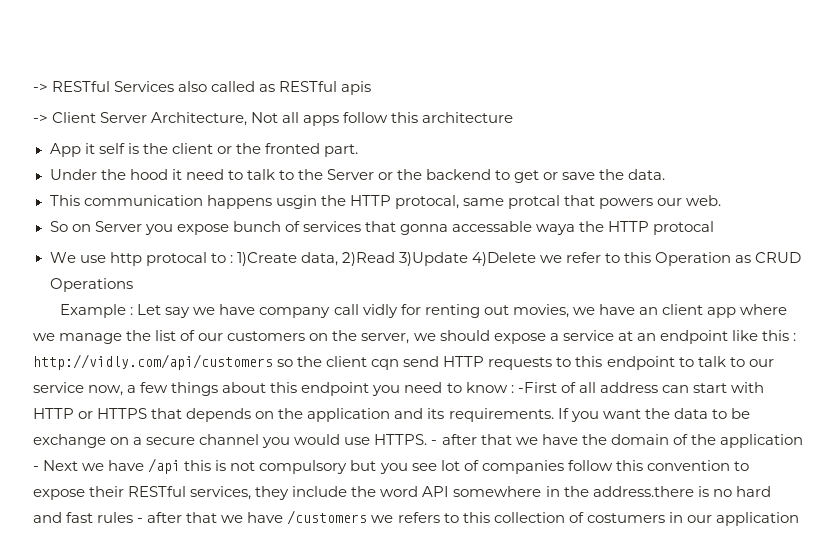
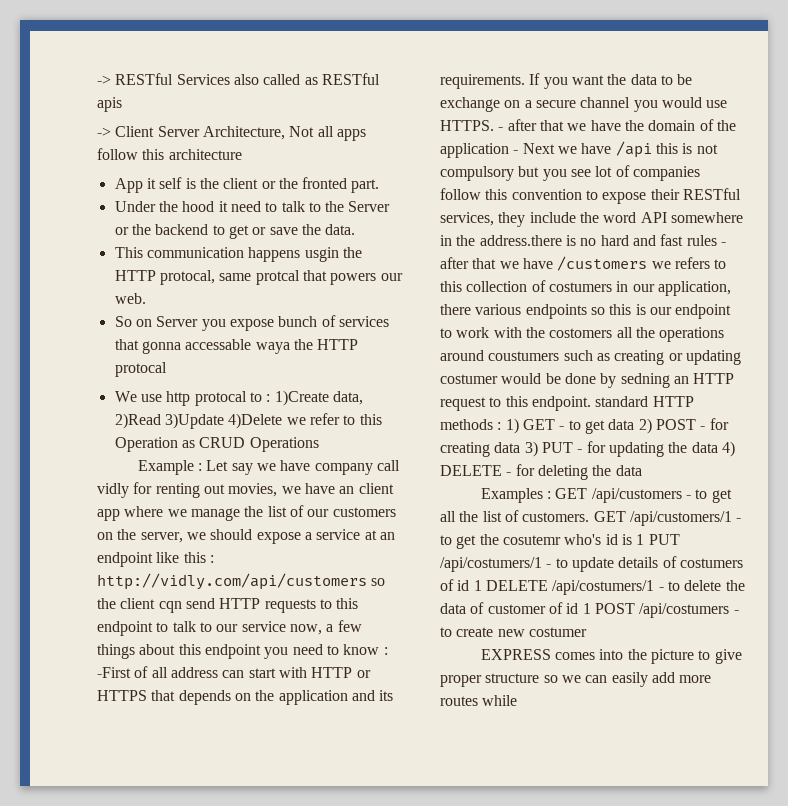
- - after that we have the domain of the application - Next we have /api this is not compulsory but you see lot of companies follow this convention to expose their RESTful services, they include the word API somewhere in the address.there is no hard and fast rules - after that we have /customers we refers to this collection of costumers in our application
+ - after that we have the domain of the application - Next we have /api this is not compulsory but you see lot of companies follow this convention to expose their RESTful services, they include the word API somewhere in the address.there is no hard and fast rules - after that we have /customers we refers to this collection of costumers in our application, there various endpoints so this is our endpoint to work with the costomers all the operations around coustumers such as creating or updating costumer would be done by sedning an HTTP request to this endpoint. standard HTTP methods : 1) GET - to get data 2) POST - for creating data 3) PUT - for updating the data 4) DELETE - for deleting the data
+ Examples : GET /api/customers - to get all the list of customers. GET /api/customers/1 - to get the cosutemr who's id is 1 PUT /api/costumers/1 - to update details of costumers of id 1 DELETE /api/costumers/1 - to delete the data of customer of id 1 POST /api/costumers - to create new costumer
+ EXPRESS comes into the picture to give proper structure so we can easily add more routes while

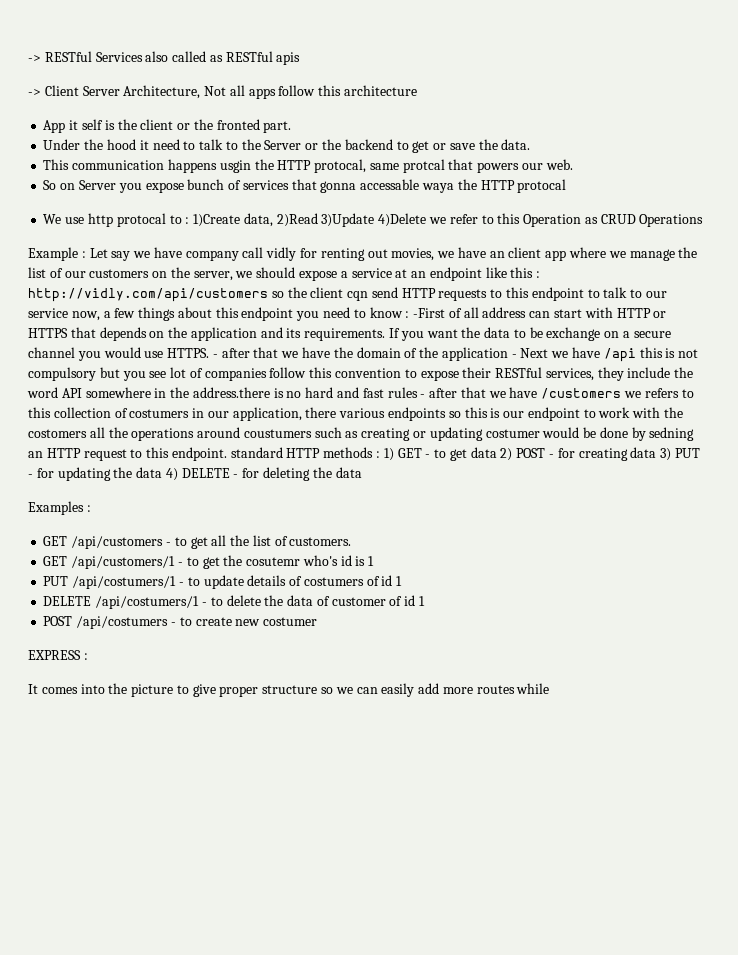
- Examples : GET /api/customers - to get all the list of customers. GET /api/customers/1 - to get the cosutemr who's id is 1 PUT /api/costumers/1 - to update details of costumers of id 1 DELETE /api/costumers/1 - to delete the data of customer of id 1 POST /api/costumers - to create new costumer
+ Examples :
+ GET /api/customers - to get all the list of customers.
+ GET /api/customers/1 - to get the cosutemr who's id is 1
+ PUT /api/costumers/1 - to update details of costumers of id 1
+ DELETE /api/costumers/1 - to delete the data of customer of id 1
+ POST /api/costumers - to create new costumer
- EXPRESS comes into the picture to give proper structure so we can easily add more routes while
+ EXPRESS :
+ It comes into the picture to give proper structure so we can easily add more routes while

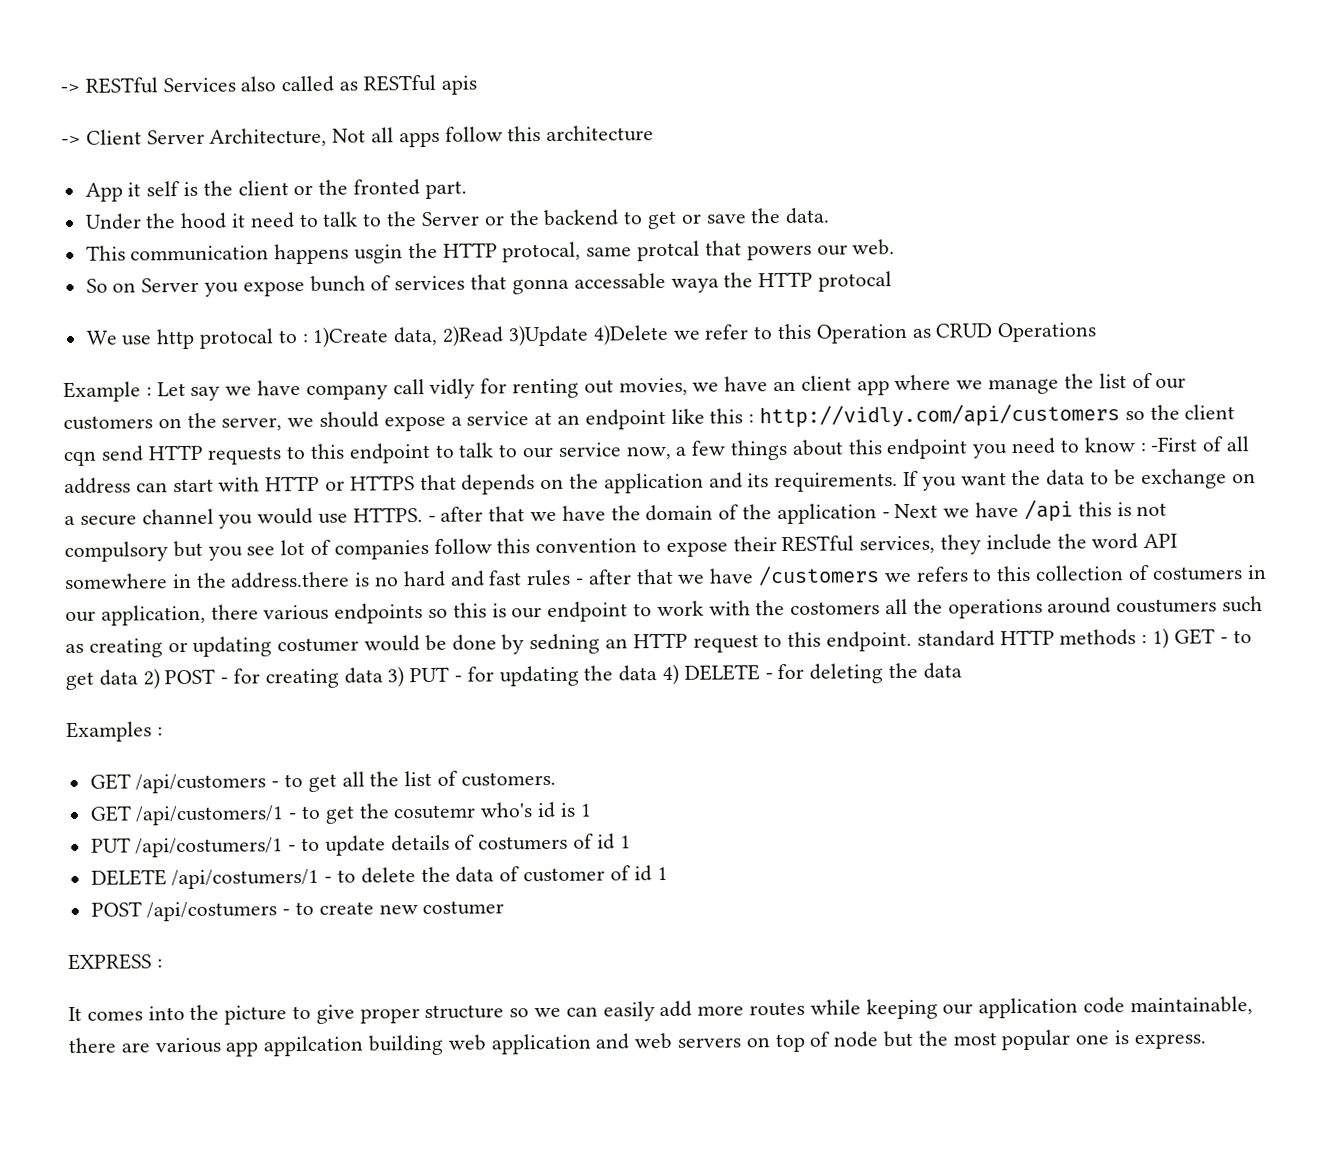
- It comes into the picture to give proper structure so we can easily add more routes while
+ It comes into the picture to give proper structure so we can easily add more routes while keeping our application code maintainable, there are various app appilcation building web application and web servers on top of node but the most popular one is express.

